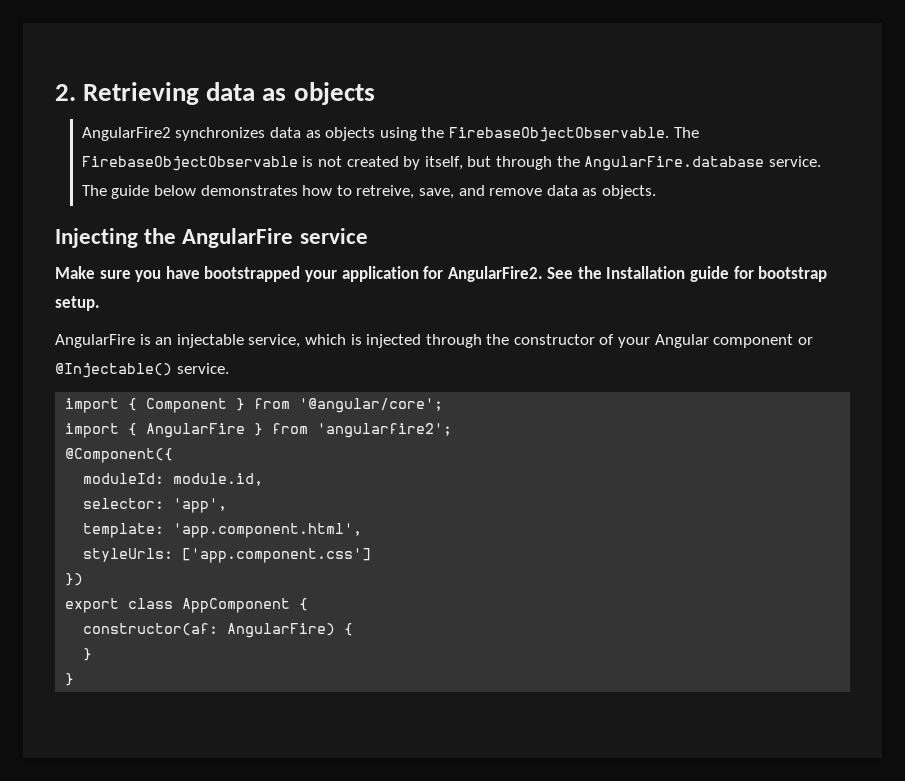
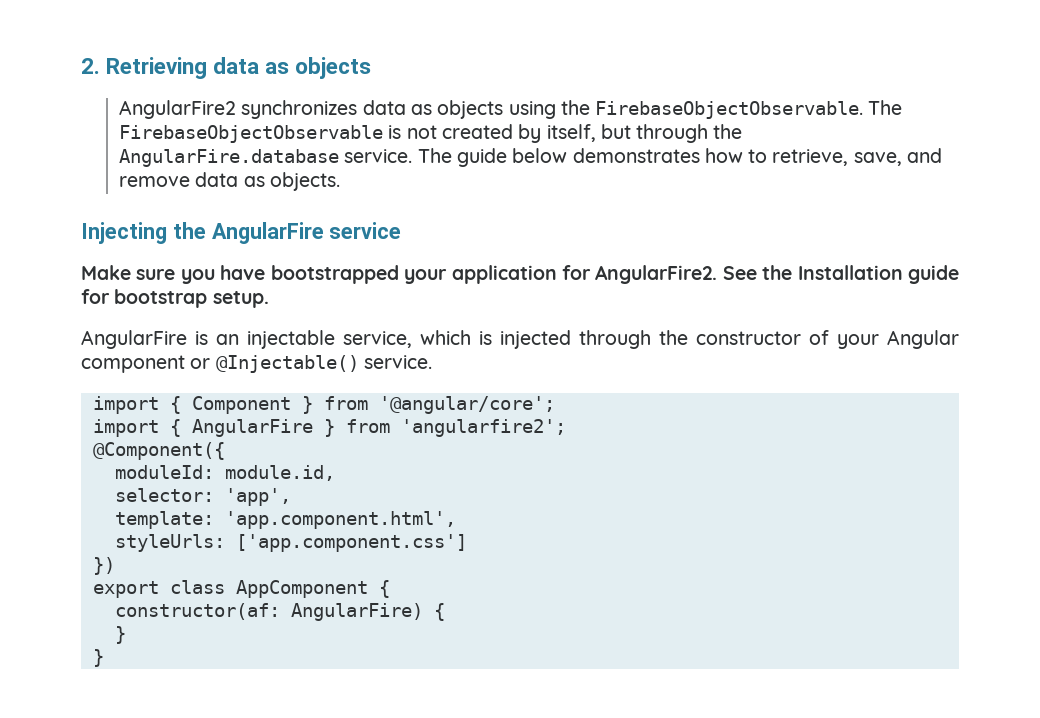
- The guide below demonstrates how to retreive, save, and remove data as objects.
+ The guide below demonstrates how to retrieve, save, and remove data as objects.

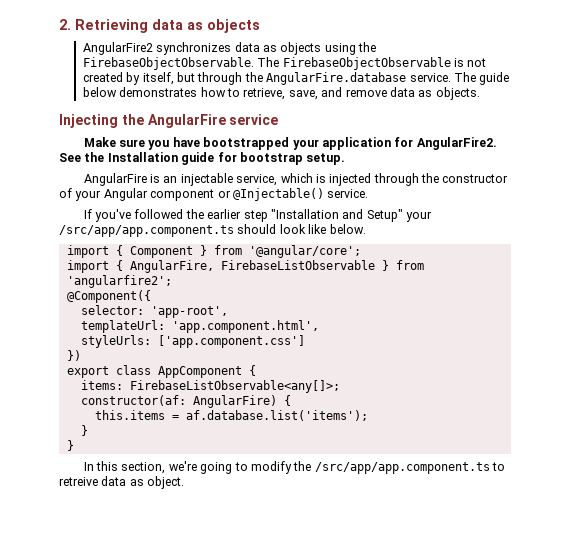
+ If you've followed the earlier step "Installation and Setup" your /src/app/app.component.ts should look like below.
- import { AngularFire } from 'angularfire2';
+ import { AngularFire, FirebaseListObservable } from 'angularfire2';
- moduleId: module.id,
- selector: 'app',
- template: 'app.component.html',
+ selector: 'app-root',
+ templateUrl: 'app.component.html',
+ items: FirebaseListObservable<any[]>;
+ this.items = af.database.list('items');
+ In this section, we're going to modify the /src/app/app.component.ts to retreive data as object.

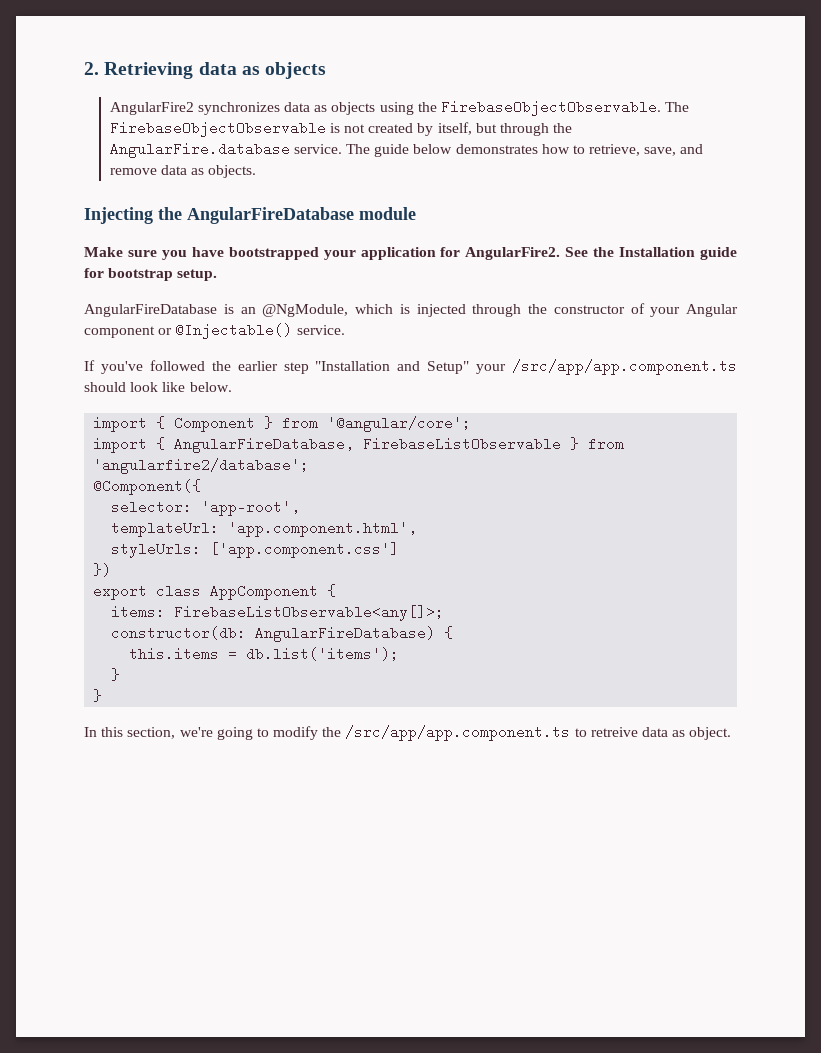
- Injecting the AngularFire service
+ Injecting the AngularFireDatabase module
- AngularFire is an injectable service, which is injected through the constructor of your Angular component or @Injectable() service.
+ AngularFireDatabase is an @NgModule, which is injected through the constructor of your Angular component or @Injectable() service.
- import { AngularFire, FirebaseListObservable } from 'angularfire2';
+ import { AngularFireDatabase, FirebaseListObservable } from 'angularfire2/database';
- constructor(af: AngularFire) {
+ constructor(db: AngularFireDatabase) {
- this.items = af.database.list('items');
+ this.items = db.list('items');

